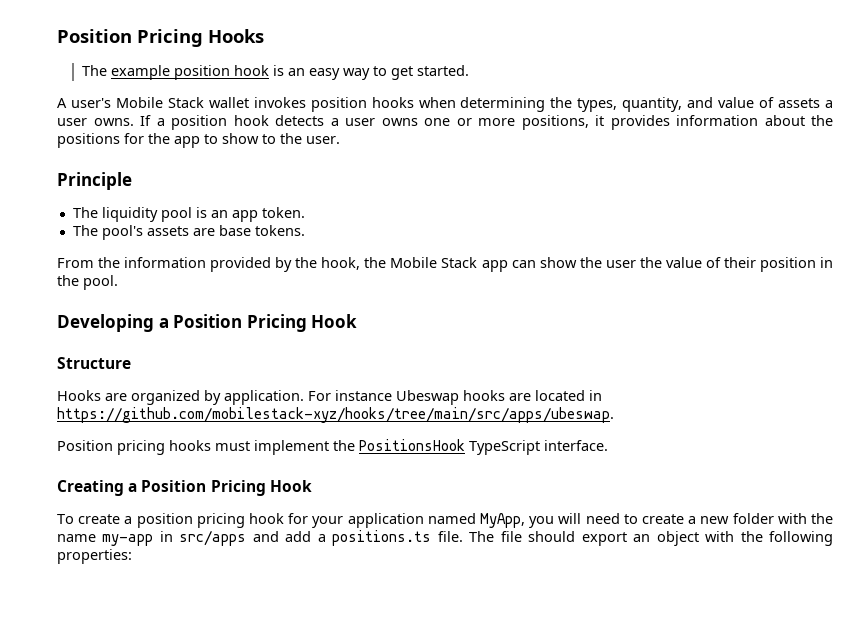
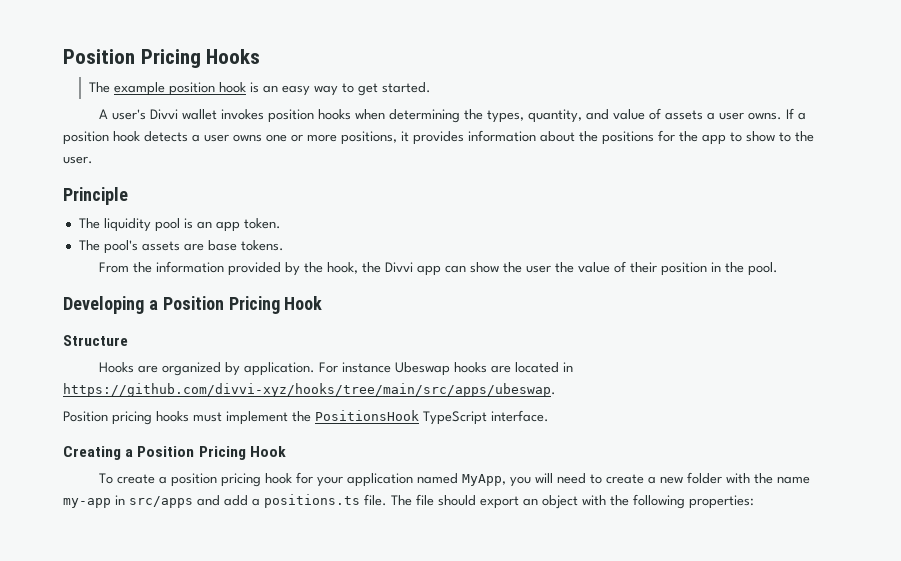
- A user's Mobile Stack wallet invokes position hooks when determining the types, quantity, and value of assets a user owns.
+ A user's Divvi wallet invokes position hooks when determining the types, quantity, and value of assets a user owns.
- From the information provided by the hook, the Mobile Stack app can show the user the value of their position in the pool.
+ From the information provided by the hook, the Divvi app can show the user the value of their position in the pool.
- For instance Ubeswap hooks are located in https://github.com/mobilestack-xyz/hooks/tree/main/src/apps/ubeswap.
+ For instance Ubeswap hooks are located in https://github.com/divvi-xyz/hooks/tree/main/src/apps/ubeswap.

